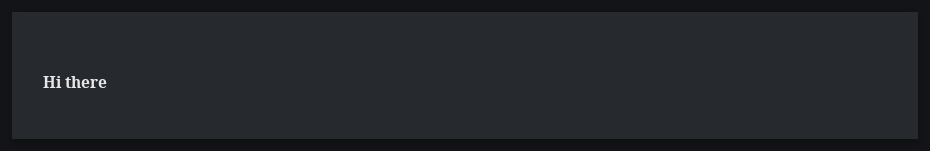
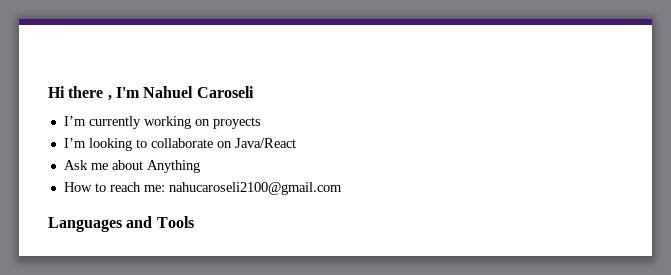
- Hi there
+ Hi there , I'm Nahuel Caroseli
+ I’m currently working on proyects
+ I’m looking to collaborate on Java/React
+ Ask me about Anything
+ How to reach me: nahucaroseli2100@gmail.com
+ Languages and Tools

